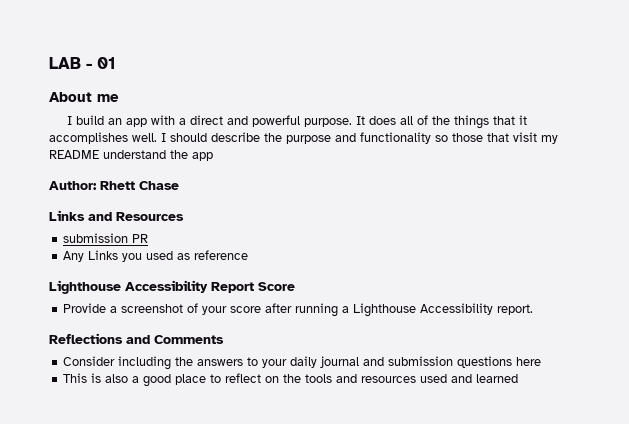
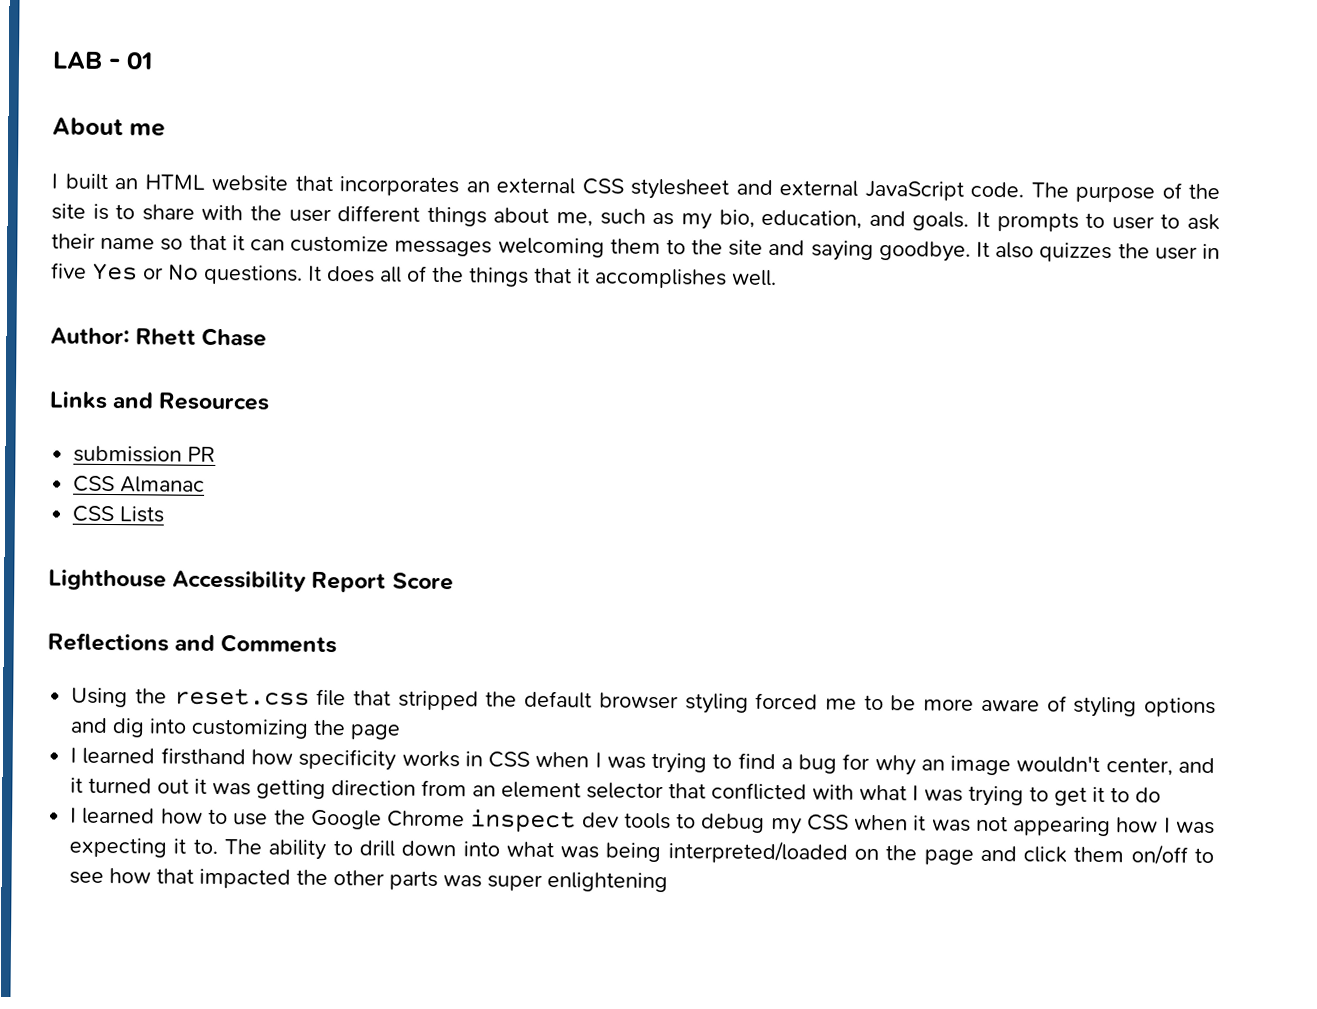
- I build an app with a direct and powerful purpose.
+ I built an HTML website that incorporates an external CSS stylesheet and external JavaScript code. The purpose of the site is to share with the user different things about me, such as my bio, education, and goals. It prompts to user to ask their name so that it can customize messages welcoming them to the site and saying goodbye. It also quizzes the user in five Yes or No questions.
- I should describe the purpose and functionality so those that visit my README understand the app
- Any Links you used as reference
+ CSS Almanac
+ CSS Lists
  Lighthouse Accessibility Report Score
- Provide a screenshot of your score after running a Lighthouse Accessibility report.
  Reflections and Comments
- Consider including the answers to your daily journal and submission questions here
- This is also a good place to reflect on the tools and resources used and learned
+ Using the reset.css file that stripped the default browser styling forced me to be more aware of styling options and dig into customizing the page
+ I learned firsthand how specificity works in CSS when I was trying to find a bug for why an image wouldn't center, and it turned out it was getting direction from an element selector that conflicted with what I was trying to get it to do
+ I learned how to use the Google Chrome inspect dev tools to debug my CSS when it was not appearing how I was expecting it to. The ability to drill down into what was being interpreted/loaded on the page and click them on/off to see how that impacted the other parts was super enlightening

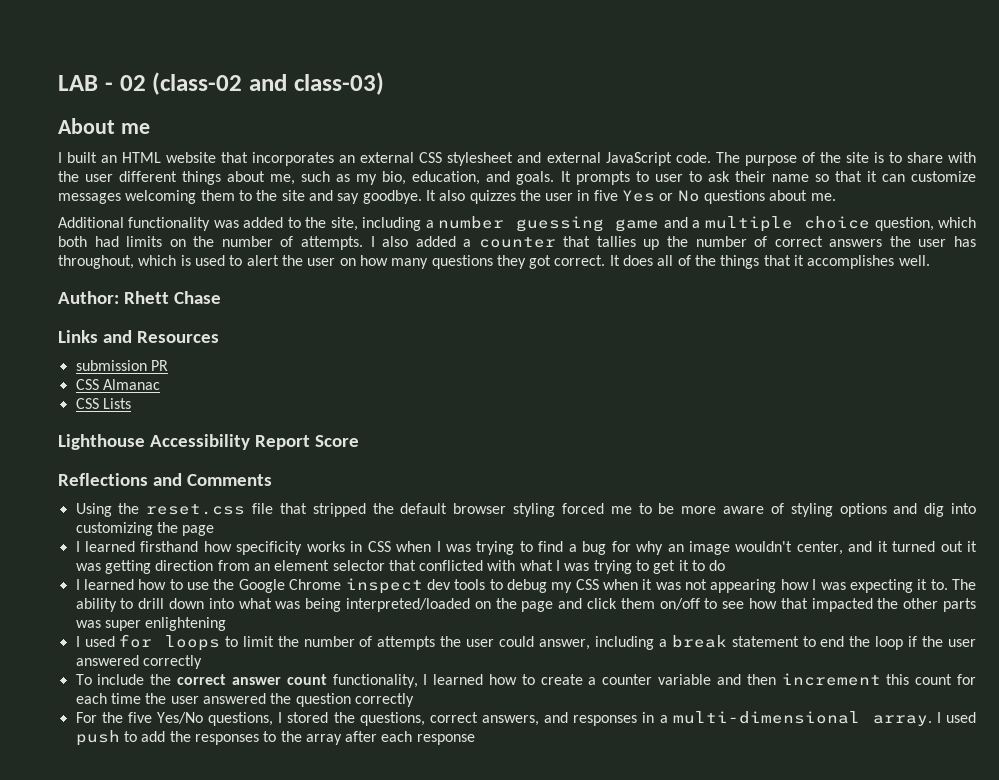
- LAB - 01
+ LAB - 02 (class-02 and class-03)
- It prompts to user to ask their name so that it can customize messages welcoming them to the site and saying goodbye.
+ It prompts to user to ask their name so that it can customize messages welcoming them to the site and say goodbye.
- It also quizzes the user in five Yes or No questions.
+ It also quizzes the user in five Yes or No questions about me.
+ Additional functionality was added to the site, including a number guessing game and a multiple choice question, which both had limits on the number of attempts. I also added a counter that tallies up the number of correct answers the user has throughout, which is used to alert the user on how many questions they got correct.
+ I used for loops to limit the number of attempts the user could answer, including a break statement to end the loop if the user answered correctly
+ To include the correct answer count functionality, I learned how to create a counter variable and then increment this count for each time the user answered the question correctly
+ For the five Yes/No questions, I stored the questions, correct answers, and responses in a multi-dimensional array. I used push to add the responses to the array after each response

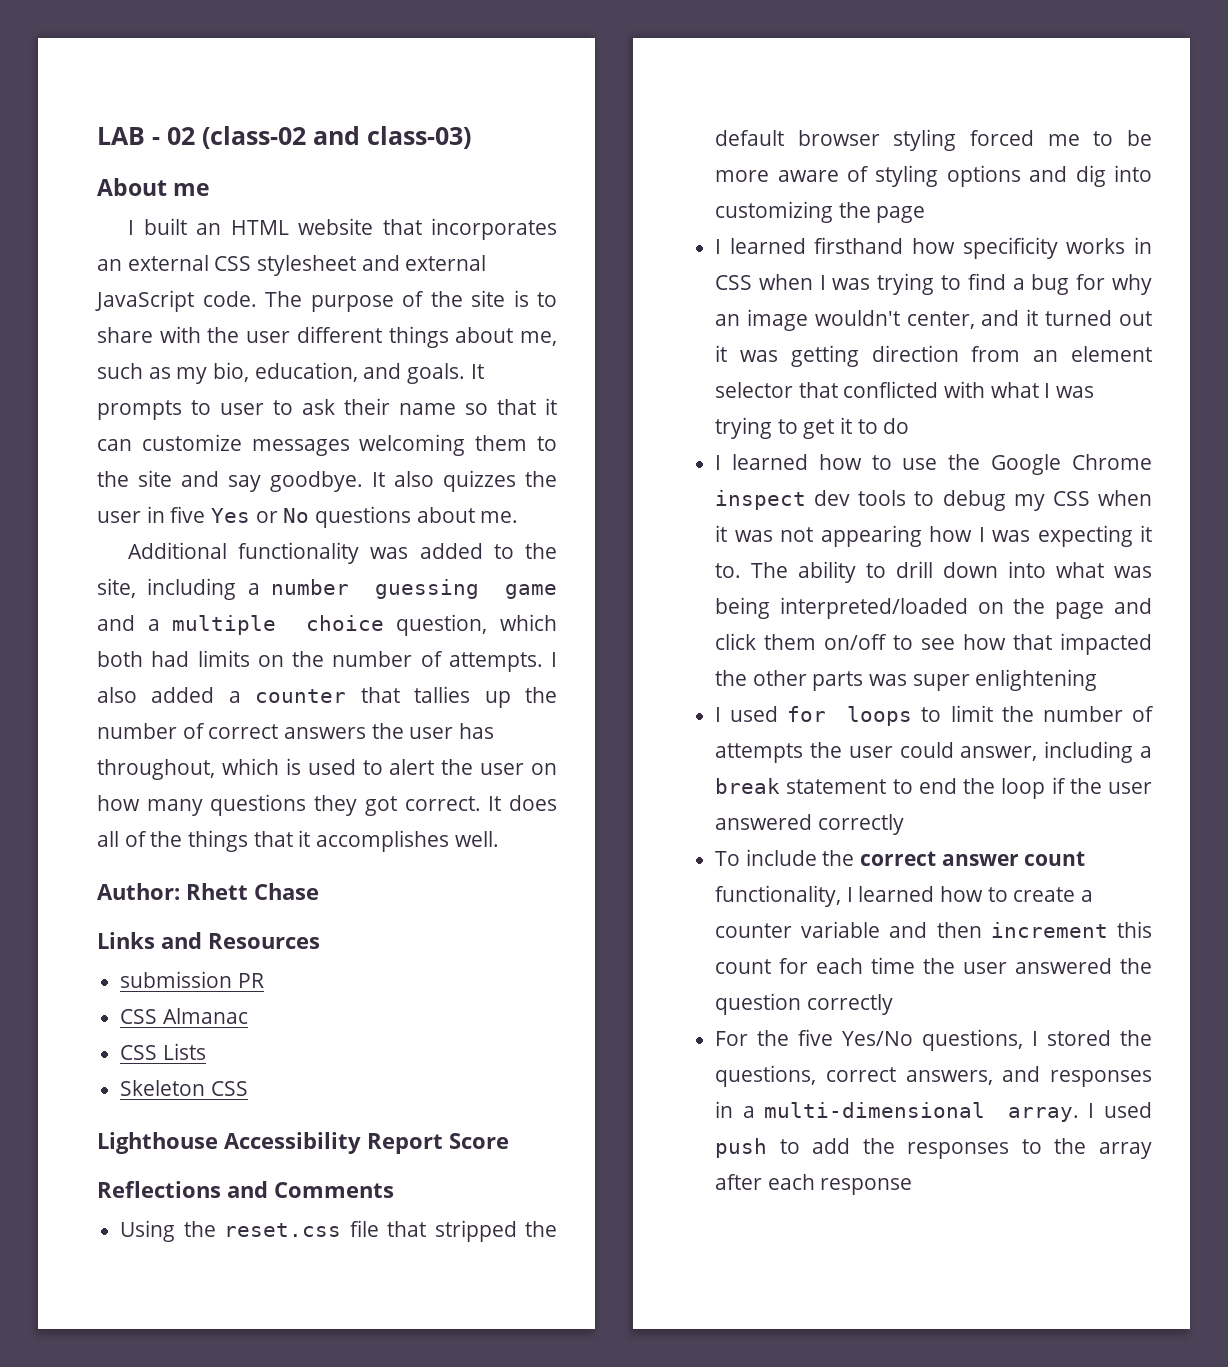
+ Skeleton CSS

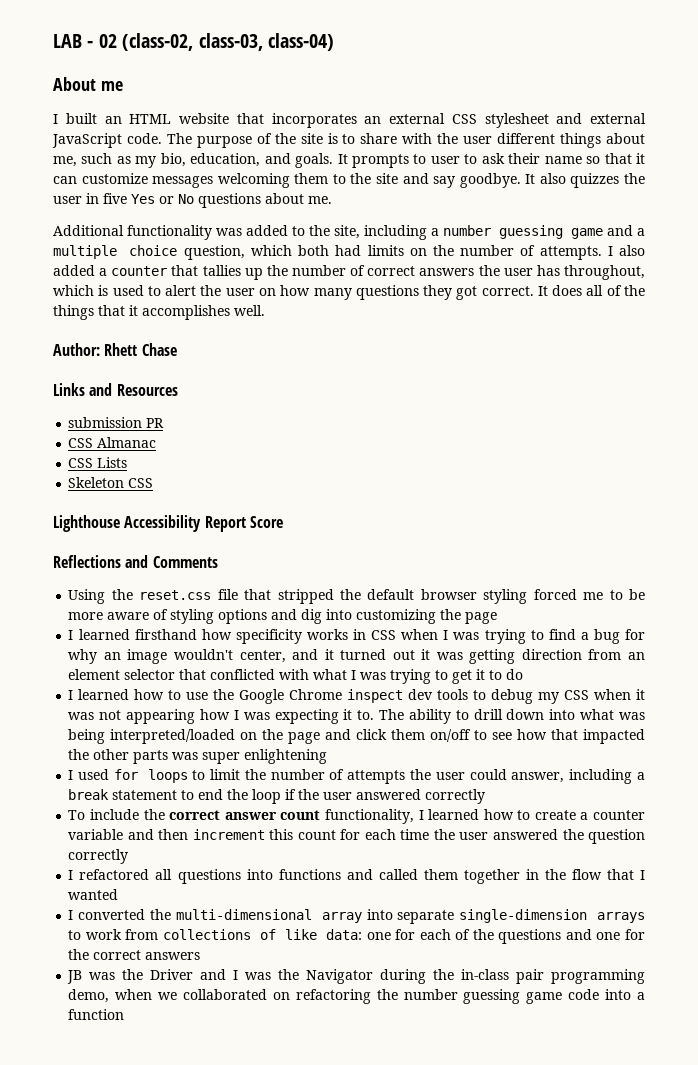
- LAB - 02 (class-02 and class-03)
+ LAB - 02 (class-02, class-03, class-04)
- For the five Yes/No questions, I stored the questions, correct answers, and responses in a multi-dimensional array. I used push to add the responses to the array after each response
+ I refactored all questions into functions and called them together in the flow that I wanted
+ I converted the multi-dimensional array into separate single-dimension arrays to work from collections of like data: one for each of the questions and one for the correct answers
+ JB was the Driver and I was the Navigator during the in-class pair programming demo, when we collaborated on refactoring the number guessing game code into a function

